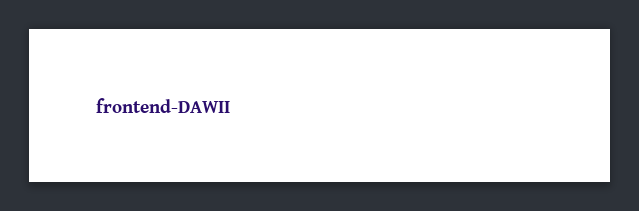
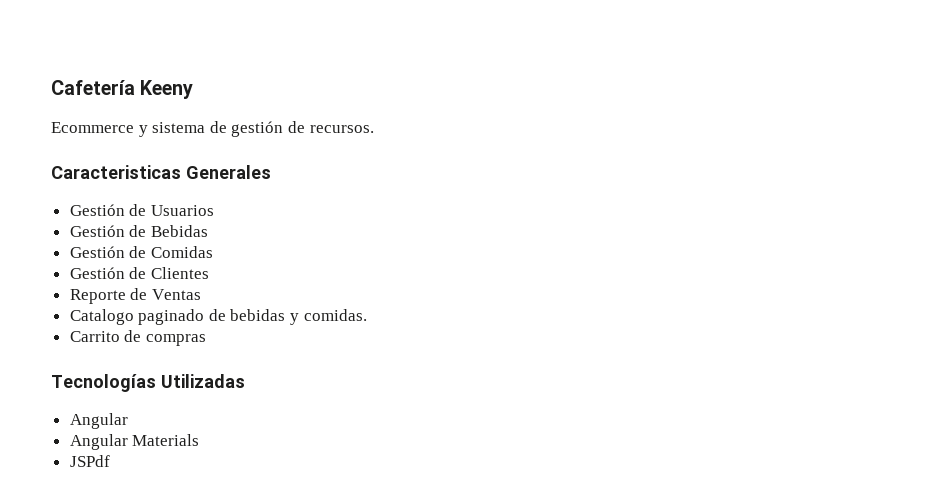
- frontend-DAWII
+ Cafetería Keeny
+ Ecommerce y sistema de gestión de recursos.
+ Caracteristicas Generales
+ Gestión de Usuarios
+ Gestión de Bebidas
+ Gestión de Comidas
+ Gestión de Clientes
+ Reporte de Ventas
+ Catalogo paginado de bebidas y comidas.
+ Carrito de compras
+ Tecnologías Utilizadas
+ Angular
+ Angular Materials
+ JSPdf

